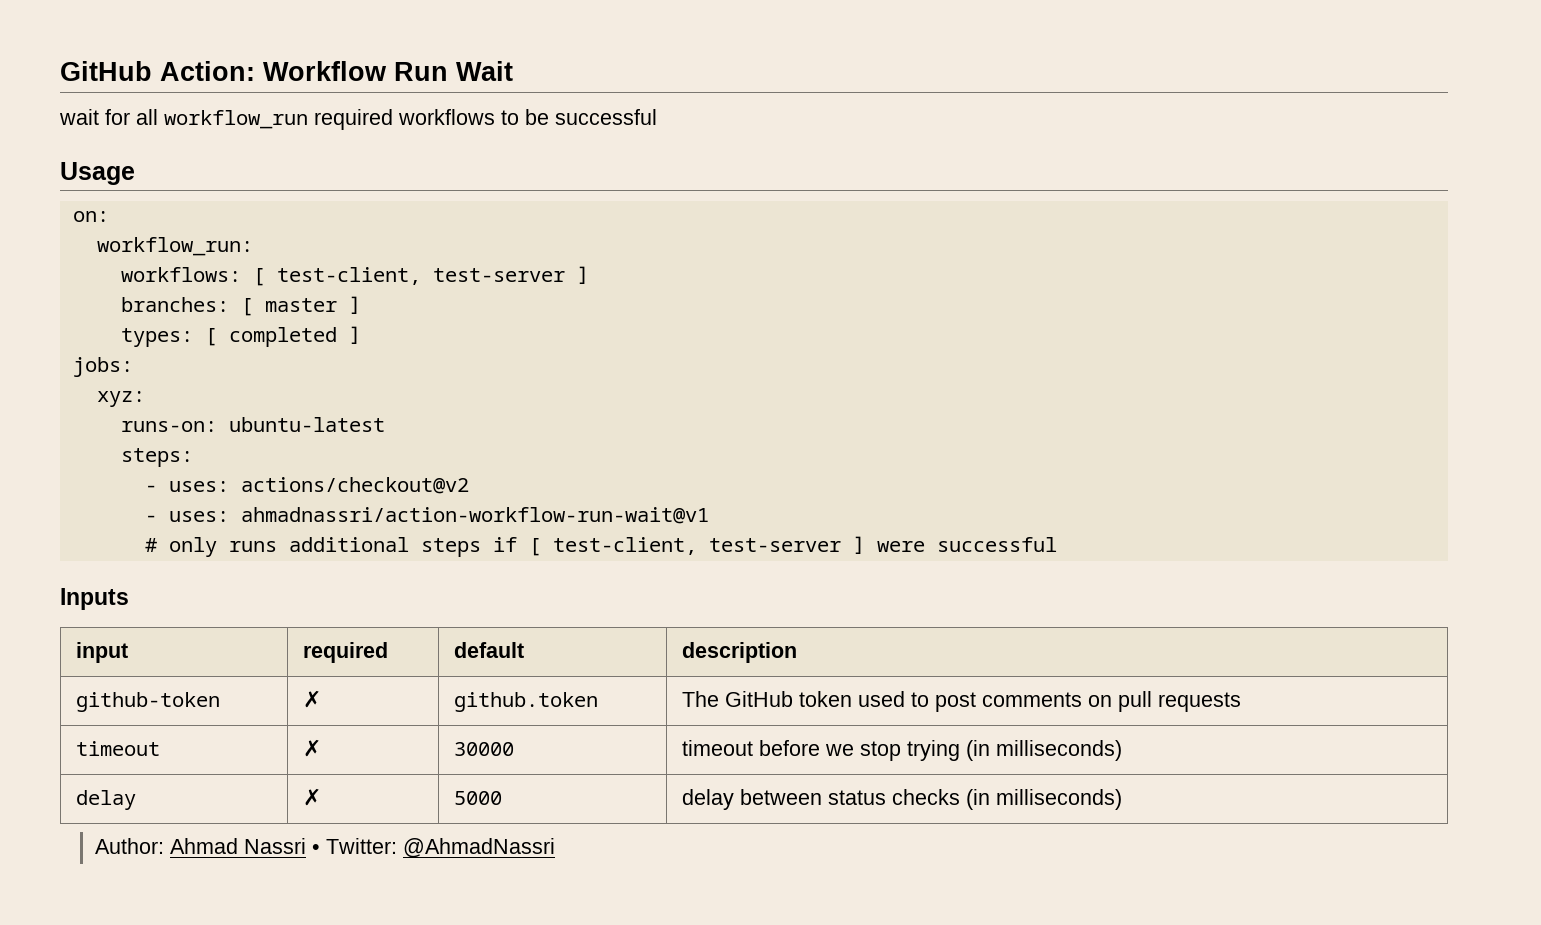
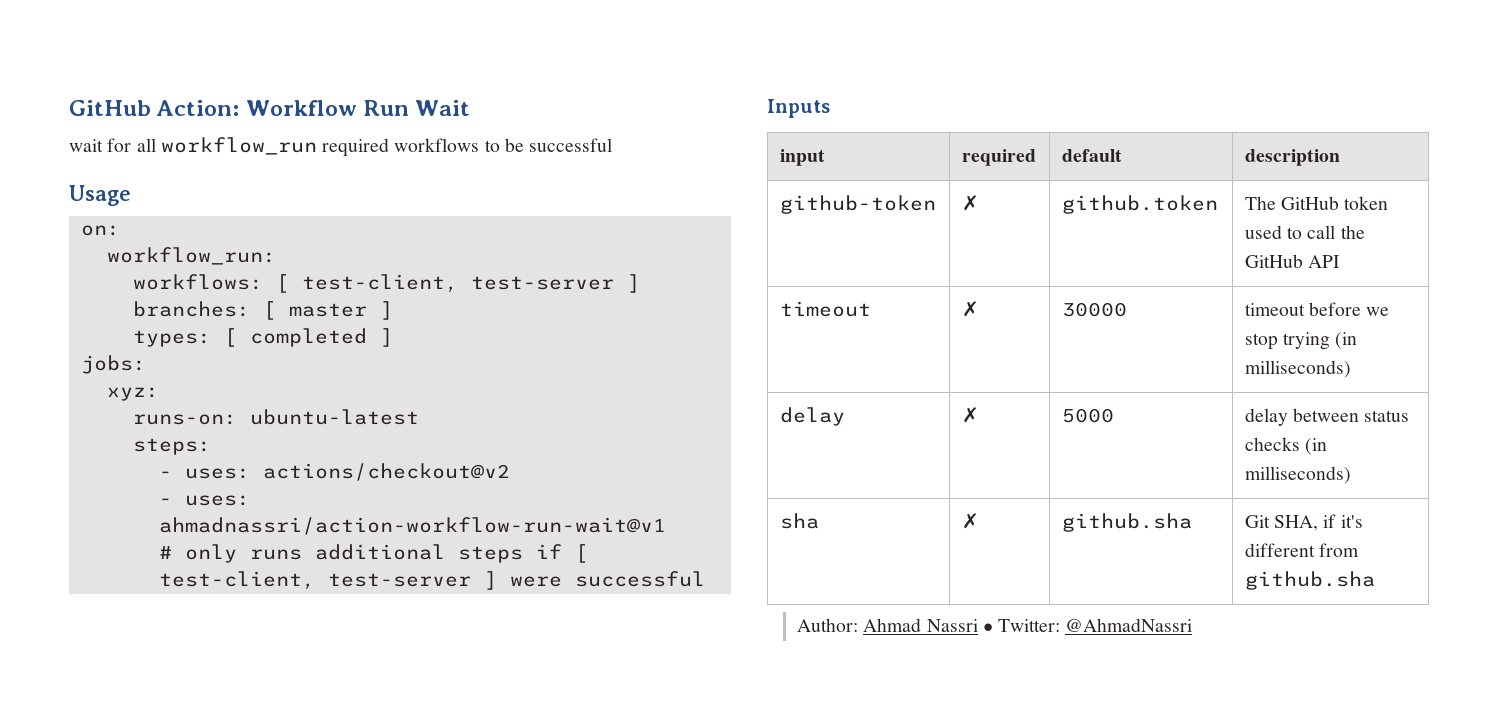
- github-token | ✗ | github.token | The GitHub token used to post comments on pull requests
+ github-token | ✗ | github.token | The GitHub token used to call the GitHub API
+ sha | ✗ | github.sha | Git SHA, if it's different from github.sha

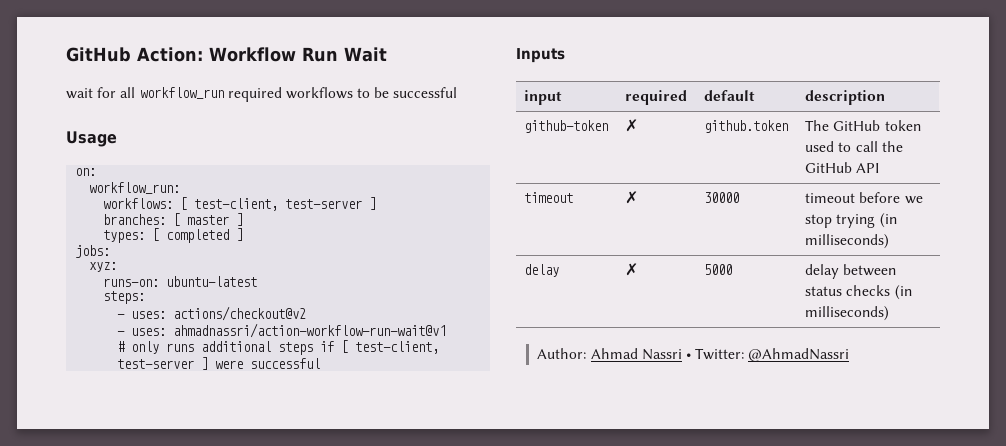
- sha | ✗ | github.sha | Git SHA, if it's different from github.sha

